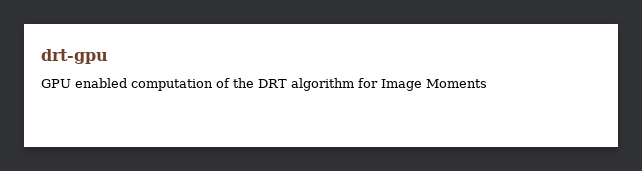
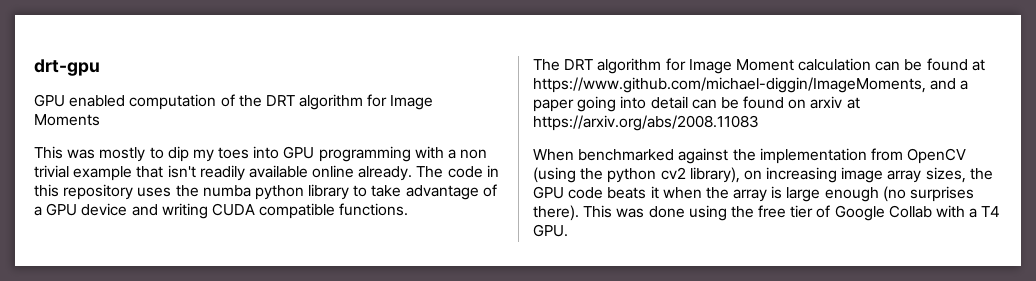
+ This was mostly to dip my toes into GPU programming with a non trivial example that isn't readily available online already. The code in this repository uses the numba python library to take advantage of a GPU device and writing CUDA compatible functions.
+ The DRT algorithm for Image Moment calculation can be found at https://www.github.com/michael-diggin/ImageMoments, and a paper going into detail can be found on arxiv at https://arxiv.org/abs/2008.11083
+ When benchmarked against the implementation from OpenCV (using the python cv2 library), on increasing image array sizes, the GPU code beats it when the array is large enough (no surprises there). This was done using the free tier of Google Collab with a T4 GPU.

